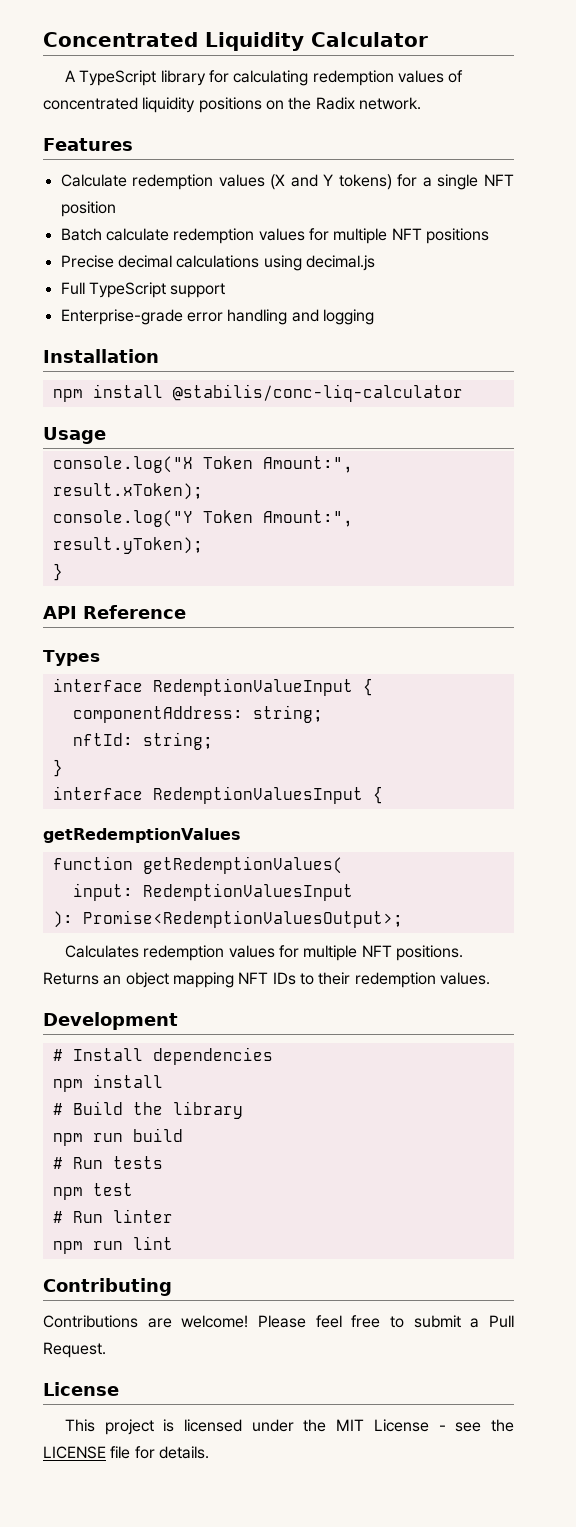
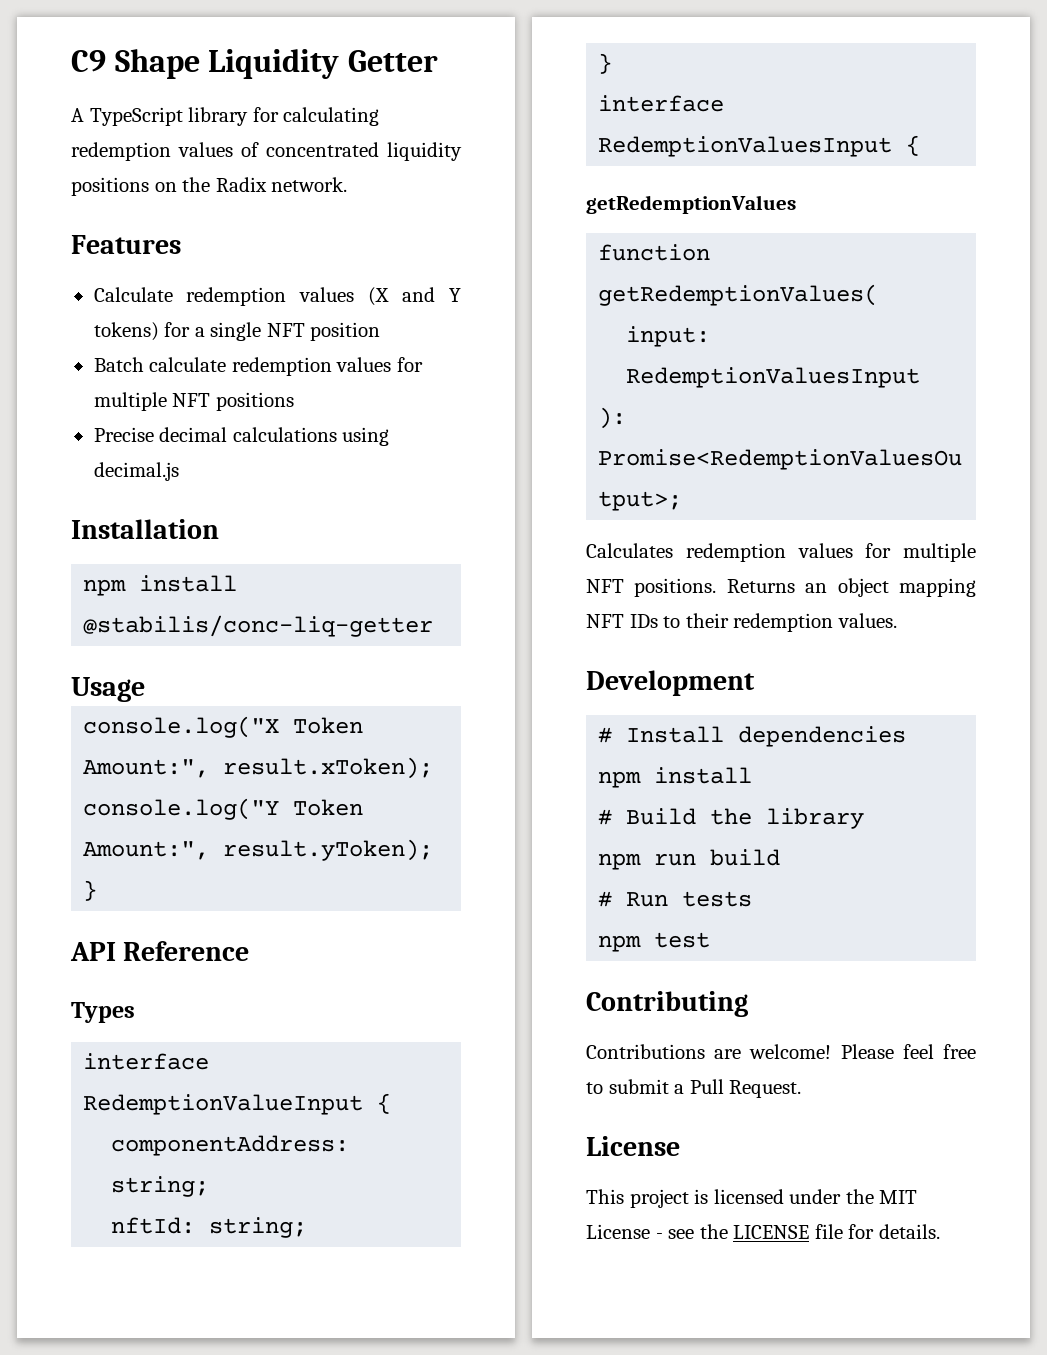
- Concentrated Liquidity Calculator
+ C9 Shape Liquidity Getter
- Full TypeScript support
- Enterprise-grade error handling and logging
- npm install @stabilis/conc-liq-calculator
+ npm install @stabilis/conc-liq-getter
- # Run linter
- npm run lint

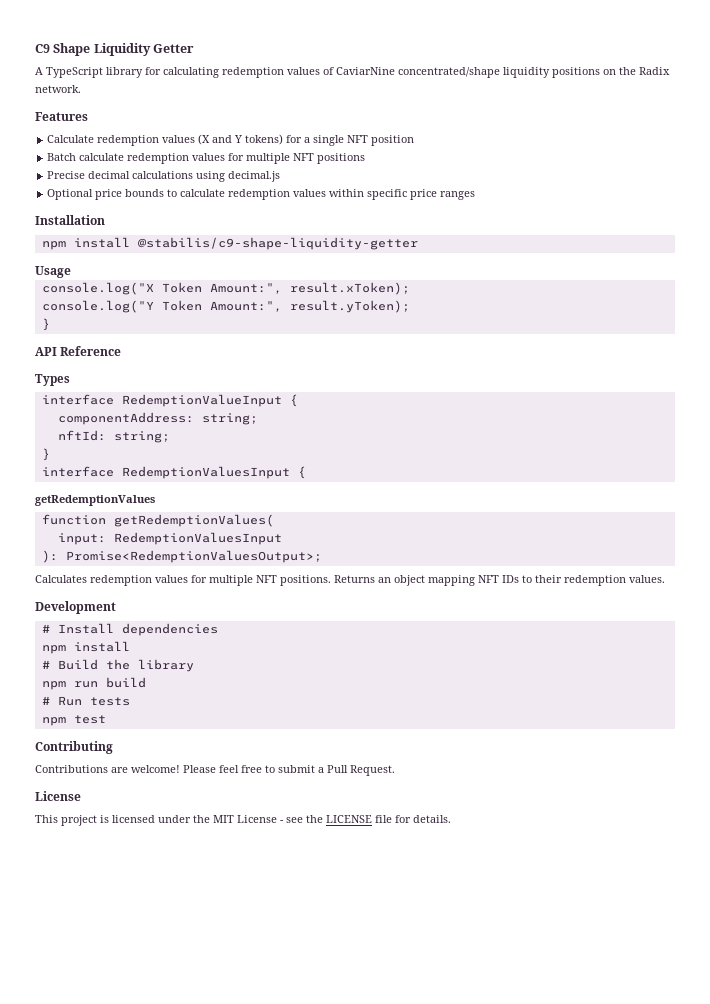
- A TypeScript library for calculating redemption values of concentrated liquidity positions on the Radix network.
+ A TypeScript library for calculating redemption values of CaviarNine concentrated/shape liquidity positions on the Radix network.
+ Optional price bounds to calculate redemption values within specific price ranges
- npm install @stabilis/conc-liq-getter
+ npm install @stabilis/c9-shape-liquidity-getter

